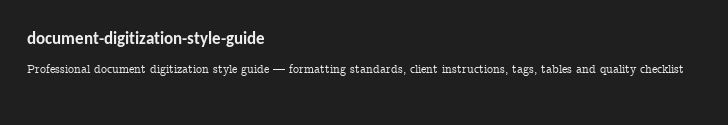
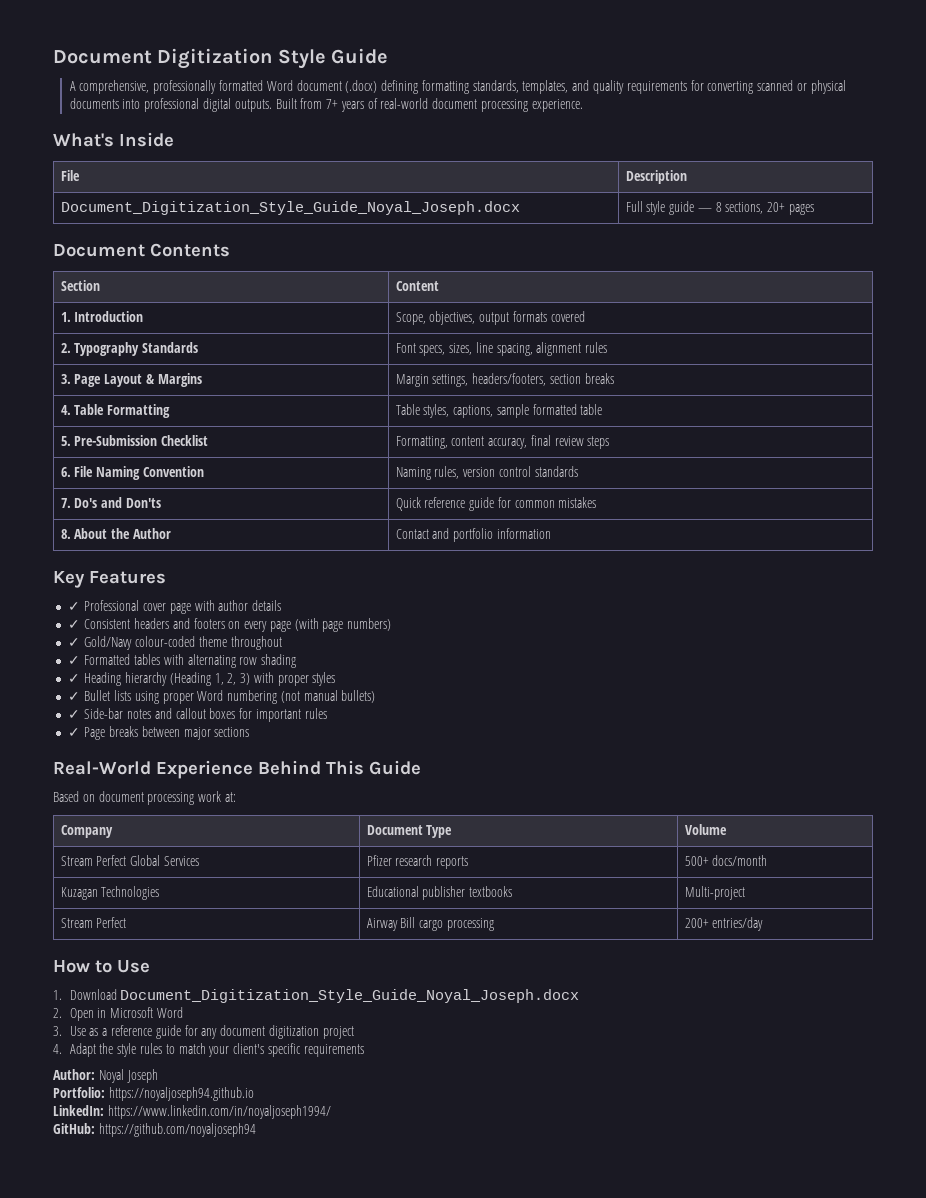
- document-digitization-style-guide
- Professional document digitization style guide — formatting standards, client instructions, tags, tables and quality checklist
+ Document Digitization Style Guide
+ A comprehensive, professionally formatted Word document (.docx) defining formatting standards, templates, and quality requirements for converting scanned or physical documents into professional digital outputs. Built from 7+ years of real-world document processing experience.
+ What's Inside
+ File | Description
+ Document_Digitization_Style_Guide_Noyal_Joseph.docx | Full style guide — 8 sections, 20+ pages
+ Document Contents
+ Section | Content
+ 1. Introduction | Scope, objectives, output formats covered
+ 2. Typography Standards | Font specs, sizes, line spacing, alignment rules
+ 3. Page Layout & Margins | Margin settings, headers/footers, section breaks
+ 4. Table Formatting | Table styles, captions, sample formatted table
+ 5. Pre-Submission Checklist | Formatting, content accuracy, final review steps
+ 6. File Naming Convention | Naming rules, version control standards
+ 7. Do's and Don'ts | Quick reference guide for common mistakes
+ 8. About the Author | Contact and portfolio information
+ Key Features
+ ✓ Professional cover page with author details
+ ✓ Consistent headers and footers on every page (with page numbers)
+ ✓ Gold/Navy colour-coded theme throughout
+ ✓ Formatted tables with alternating row shading
+ ✓ Heading hierarchy (Heading 1, 2, 3) with proper styles
+ ✓ Bullet lists using proper Word numbering (not manual bullets)
+ ✓ Side-bar notes and callout boxes for important rules
+ ✓ Page breaks between major sections
+ Real-World Experience Behind This Guide
+ Based on document processing work at:
+ Company | Document Type | Volume
+ Stream Perfect Global Services | Pfizer research reports | 500+ docs/month
+ Kuzagan Technologies | Educational publisher textbooks | Multi-project
+ Stream Perfect | Airway Bill cargo processing | 200+ entries/day
+ How to Use
+ 1. Download Document_Digitization_Style_Guide_Noyal_Joseph.docx
+ 2. Open in Microsoft Word
+ 3. Use as a reference guide for any document digitization project
+ 4. Adapt the style rules to match your client's specific requirements
+ Author: Noyal Joseph
+ Portfolio: https://noyaljoseph94.github.io
+ LinkedIn: https://www.linkedin.com/in/noyaljoseph1994/
+ GitHub: https://github.com/noyaljoseph94

